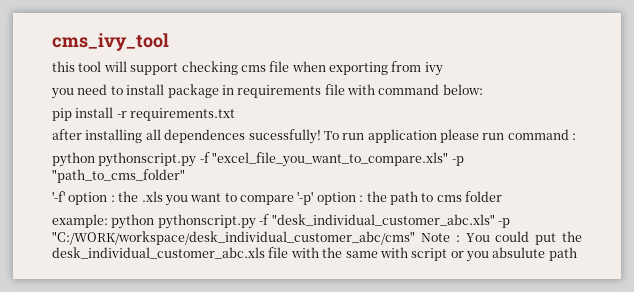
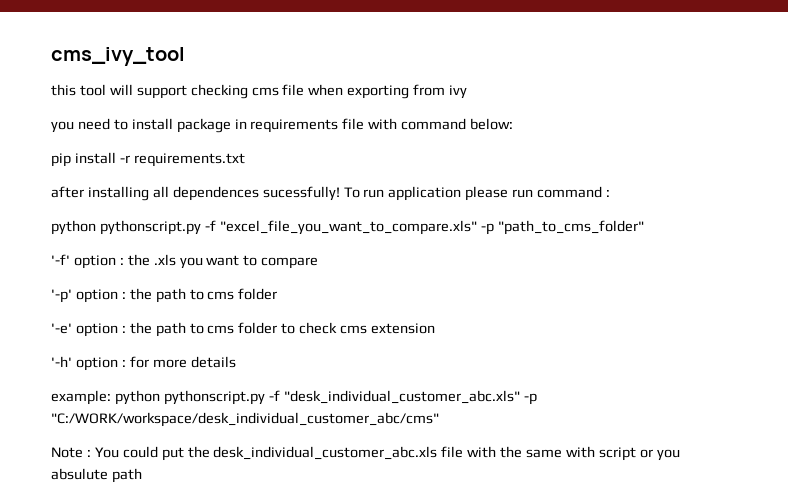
- '-f' option : the .xls you want to compare '-p' option : the path to cms folder
+ '-f' option : the .xls you want to compare
+ '-p' option : the path to cms folder
+ '-e' option : the path to cms folder to check cms extension
+ '-h' option : for more details
- example: python pythonscript.py -f "desk_individual_customer_abc.xls" -p "C:/WORK/workspace/desk_individual_customer_abc/cms" Note : You could put the desk_individual_customer_abc.xls file with the same with script or you absulute path
+ example: python pythonscript.py -f "desk_individual_customer_abc.xls" -p "C:/WORK/workspace/desk_individual_customer_abc/cms"
+ Note : You could put the desk_individual_customer_abc.xls file with the same with script or you absulute path

